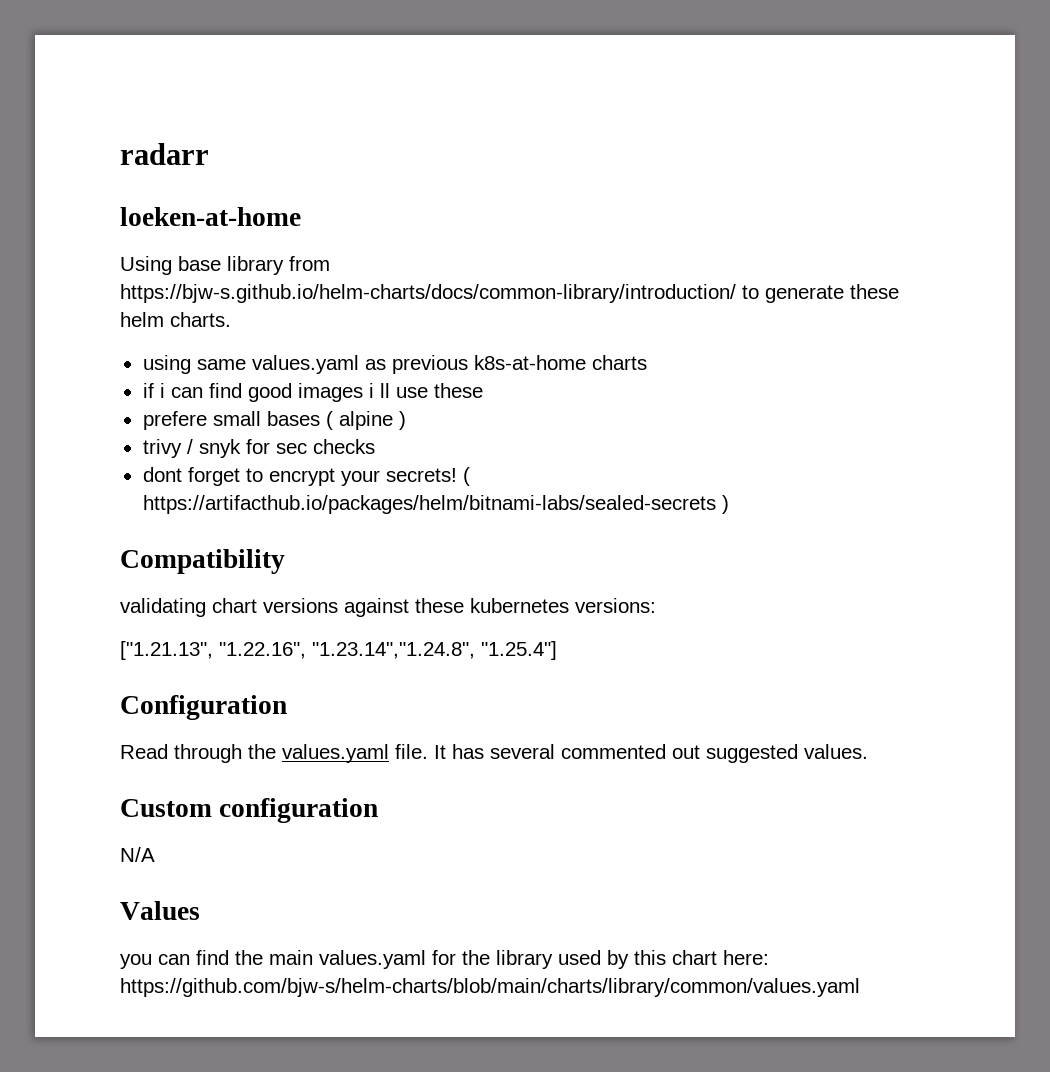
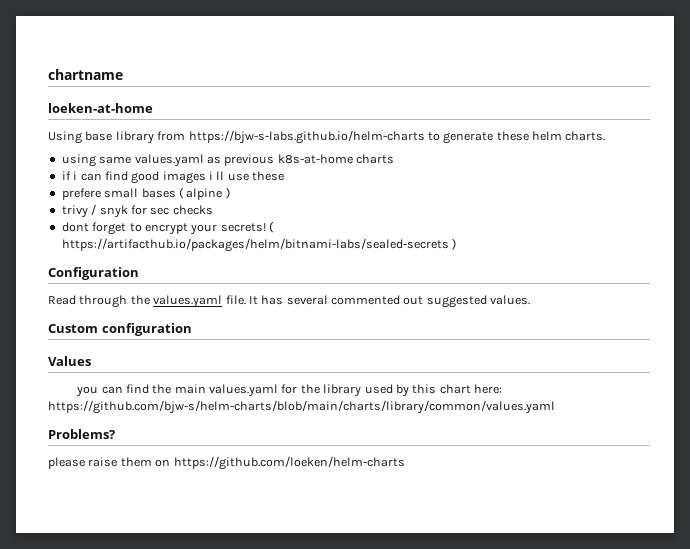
- radarr
+ chartname
- Using base library from https://bjw-s.github.io/helm-charts/docs/common-library/introduction/ to generate these helm charts.
+ Using base library from https://bjw-s-labs.github.io/helm-charts to generate these helm charts.
- Compatibility
- validating chart versions against these kubernetes versions:
- ["1.21.13", "1.22.16", "1.23.14","1.24.8", "1.25.4"]
- N/A
+ Problems?
+ please raise them on https://github.com/loeken/helm-charts

